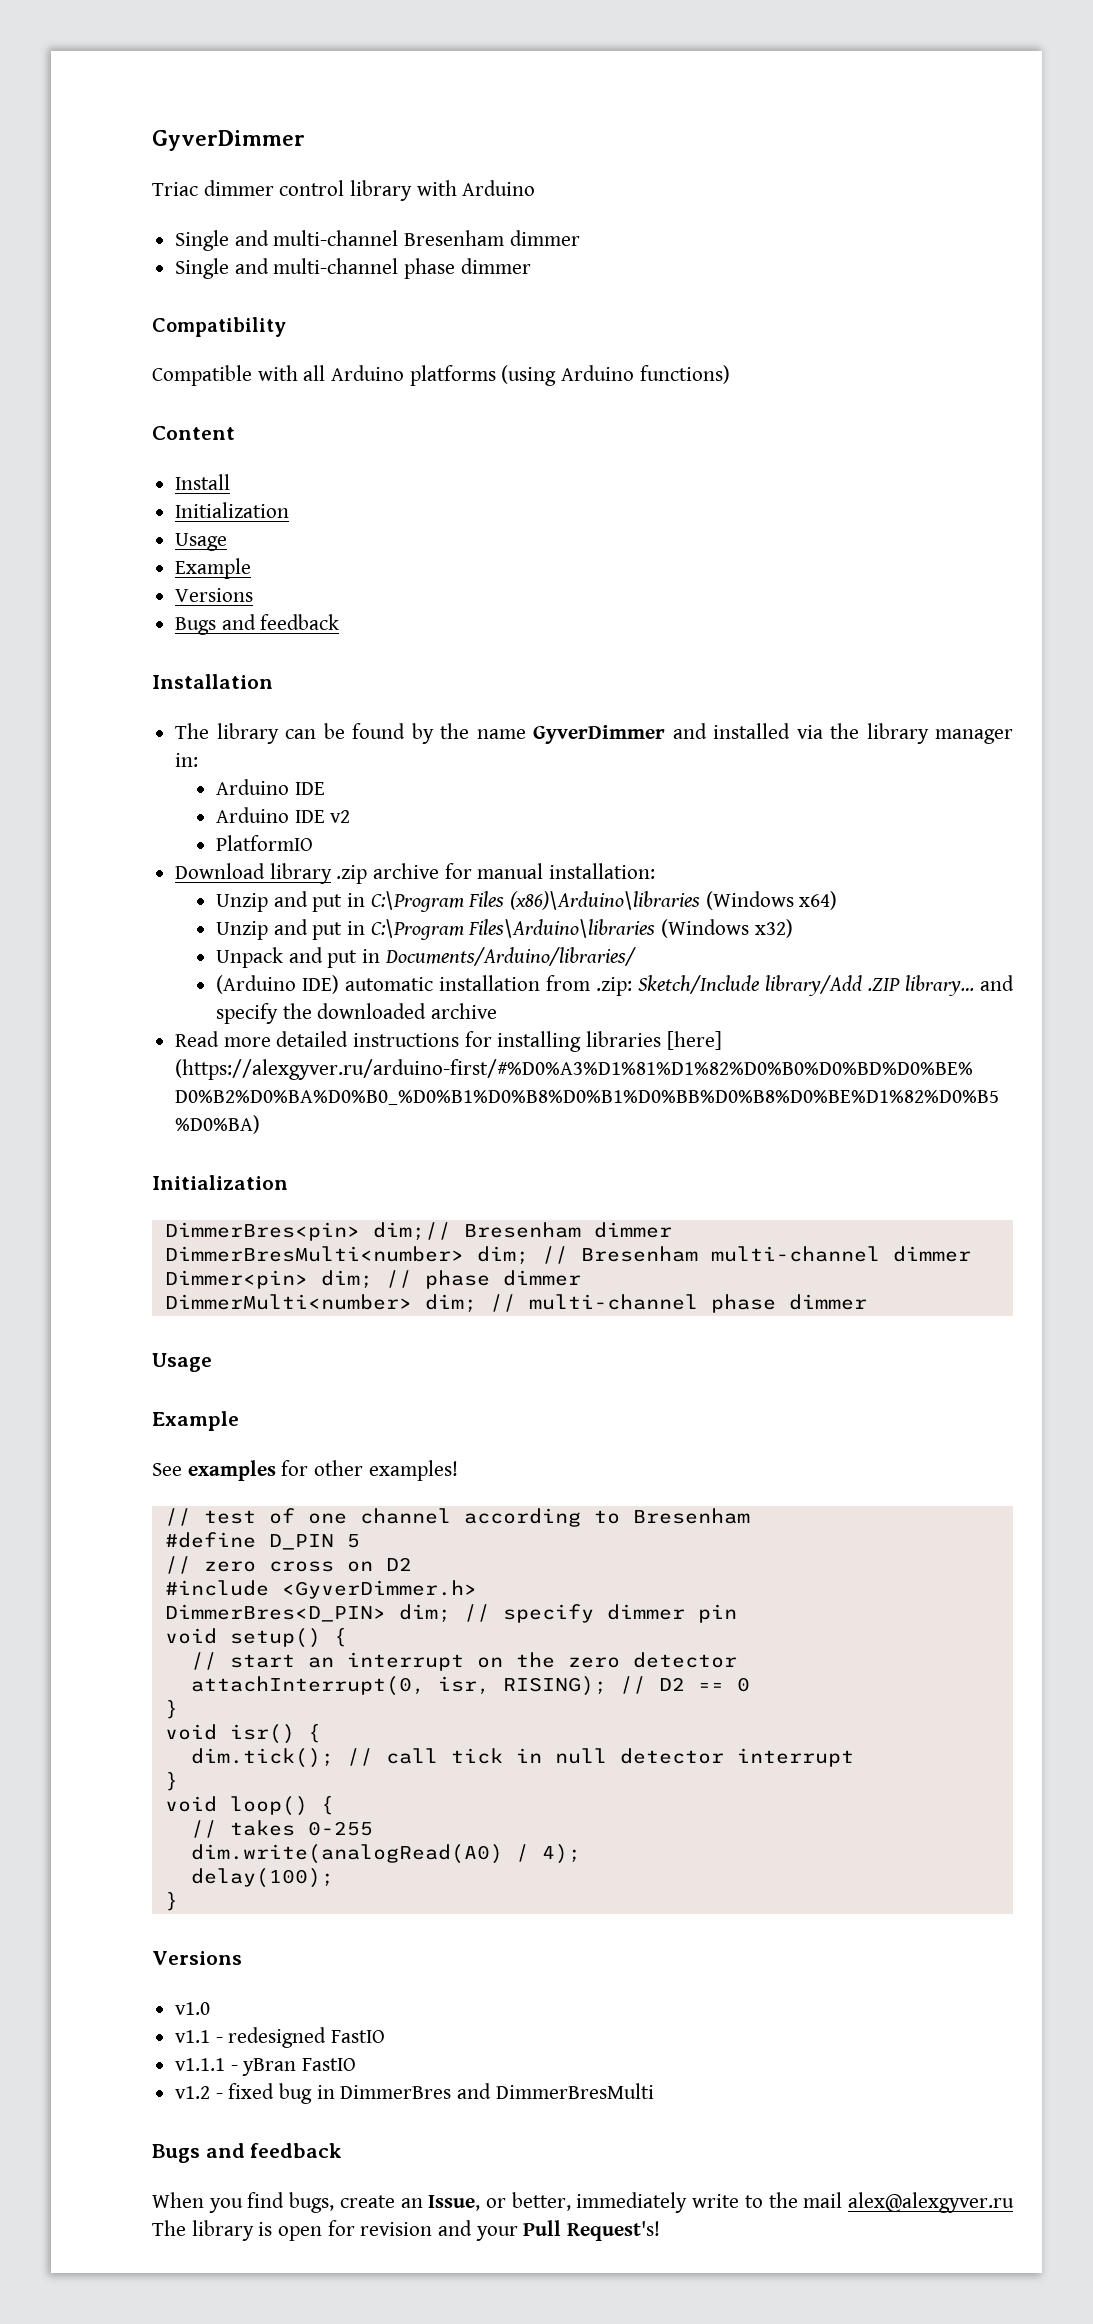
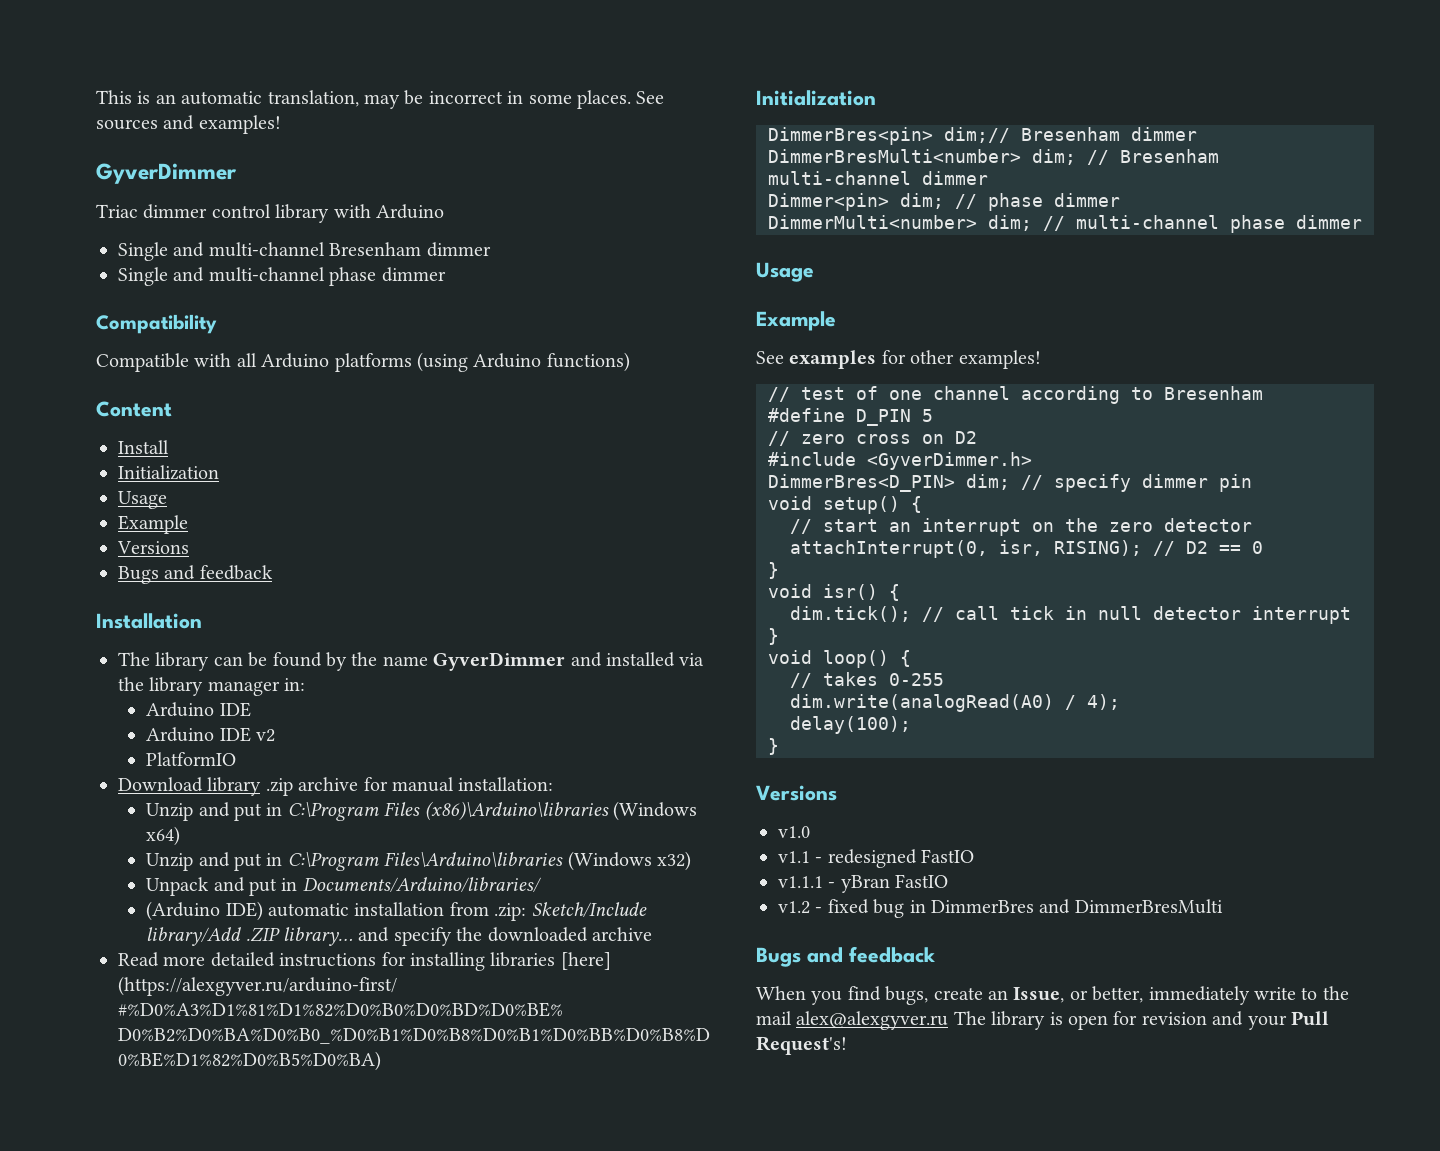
+ This is an automatic translation, may be incorrect in some places. See sources and examples!

